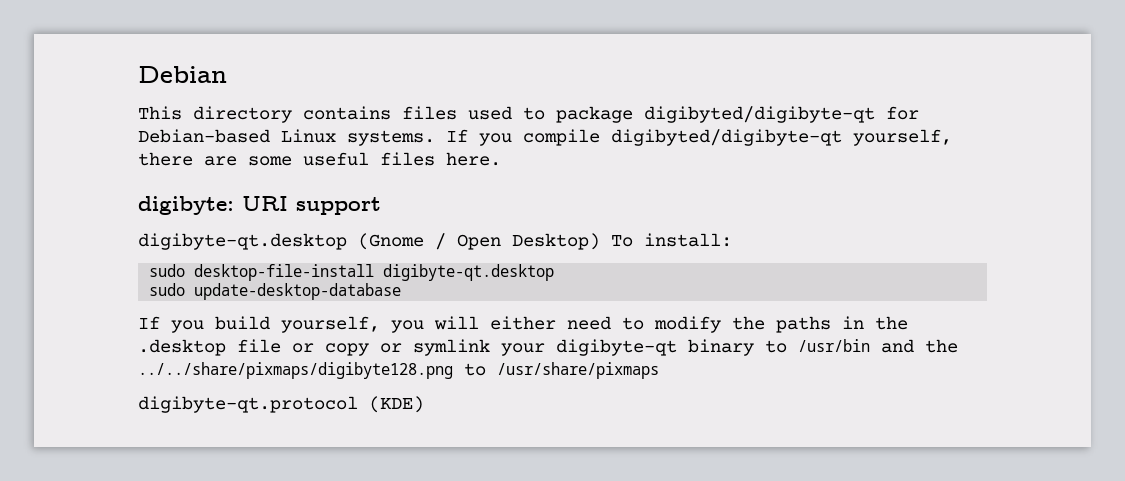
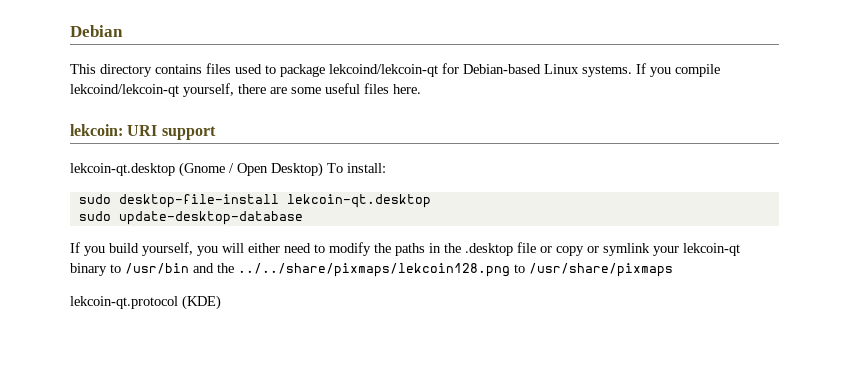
- This directory contains files used to package digibyted/digibyte-qt for Debian-based Linux systems.
+ This directory contains files used to package lekcoind/lekcoin-qt for Debian-based Linux systems.
- If you compile digibyted/digibyte-qt yourself, there are some useful files here.
+ If you compile lekcoind/lekcoin-qt yourself, there are some useful files here.
- digibyte: URI support
+ lekcoin: URI support
- digibyte-qt.desktop (Gnome / Open Desktop) To install:
+ lekcoin-qt.desktop (Gnome / Open Desktop) To install:
- sudo desktop-file-install digibyte-qt.desktop
+ sudo desktop-file-install lekcoin-qt.desktop
- If you build yourself, you will either need to modify the paths in the .desktop file or copy or symlink your digibyte-qt binary to /usr/bin and the ../../share/pixmaps/digibyte128.png to /usr/share/pixmaps
+ If you build yourself, you will either need to modify the paths in the .desktop file or copy or symlink your lekcoin-qt binary to /usr/bin and the ../../share/pixmaps/lekcoin128.png to /usr/share/pixmaps
- digibyte-qt.protocol (KDE)
+ lekcoin-qt.protocol (KDE)

